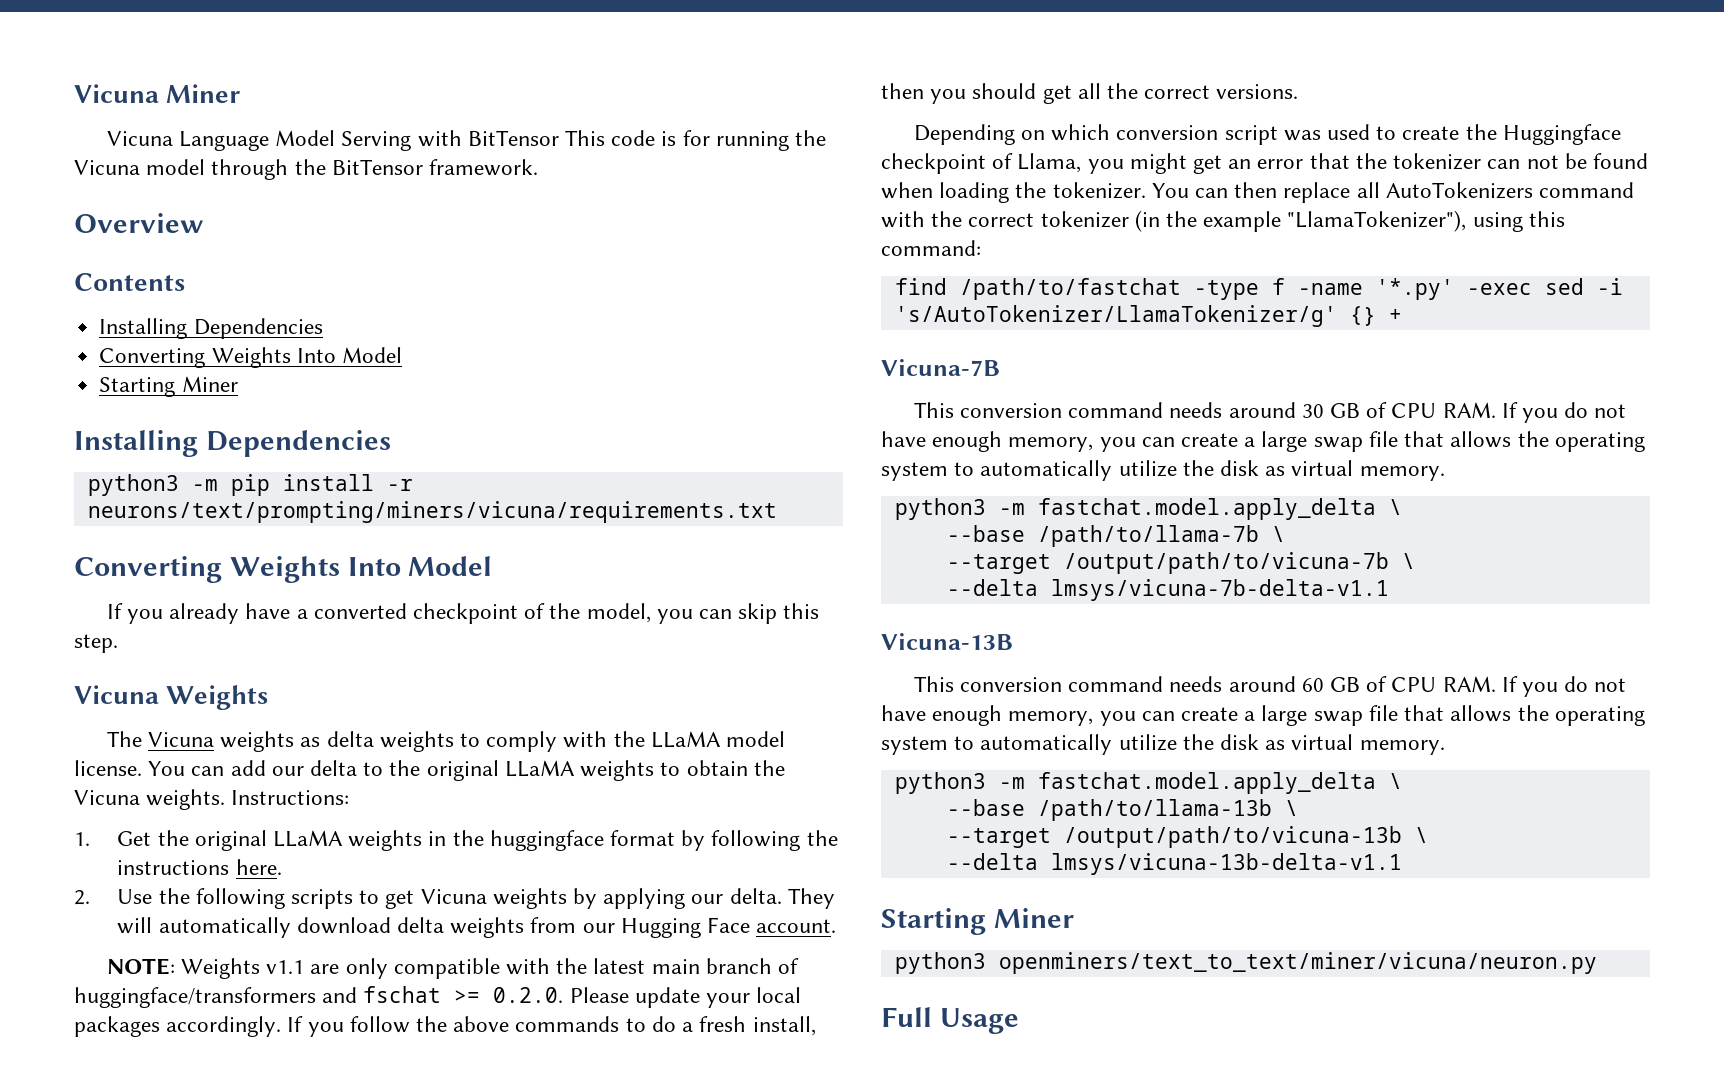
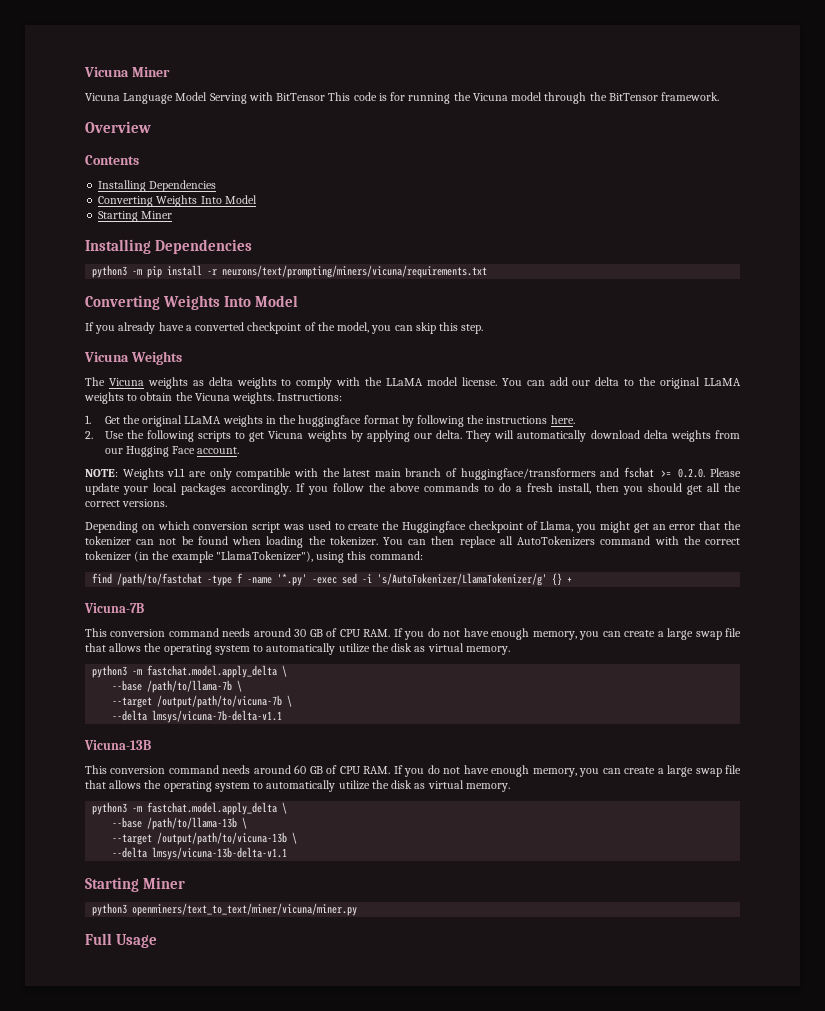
- python3 openminers/text_to_text/miner/vicuna/neuron.py
+ python3 openminers/text_to_text/miner/vicuna/miner.py

